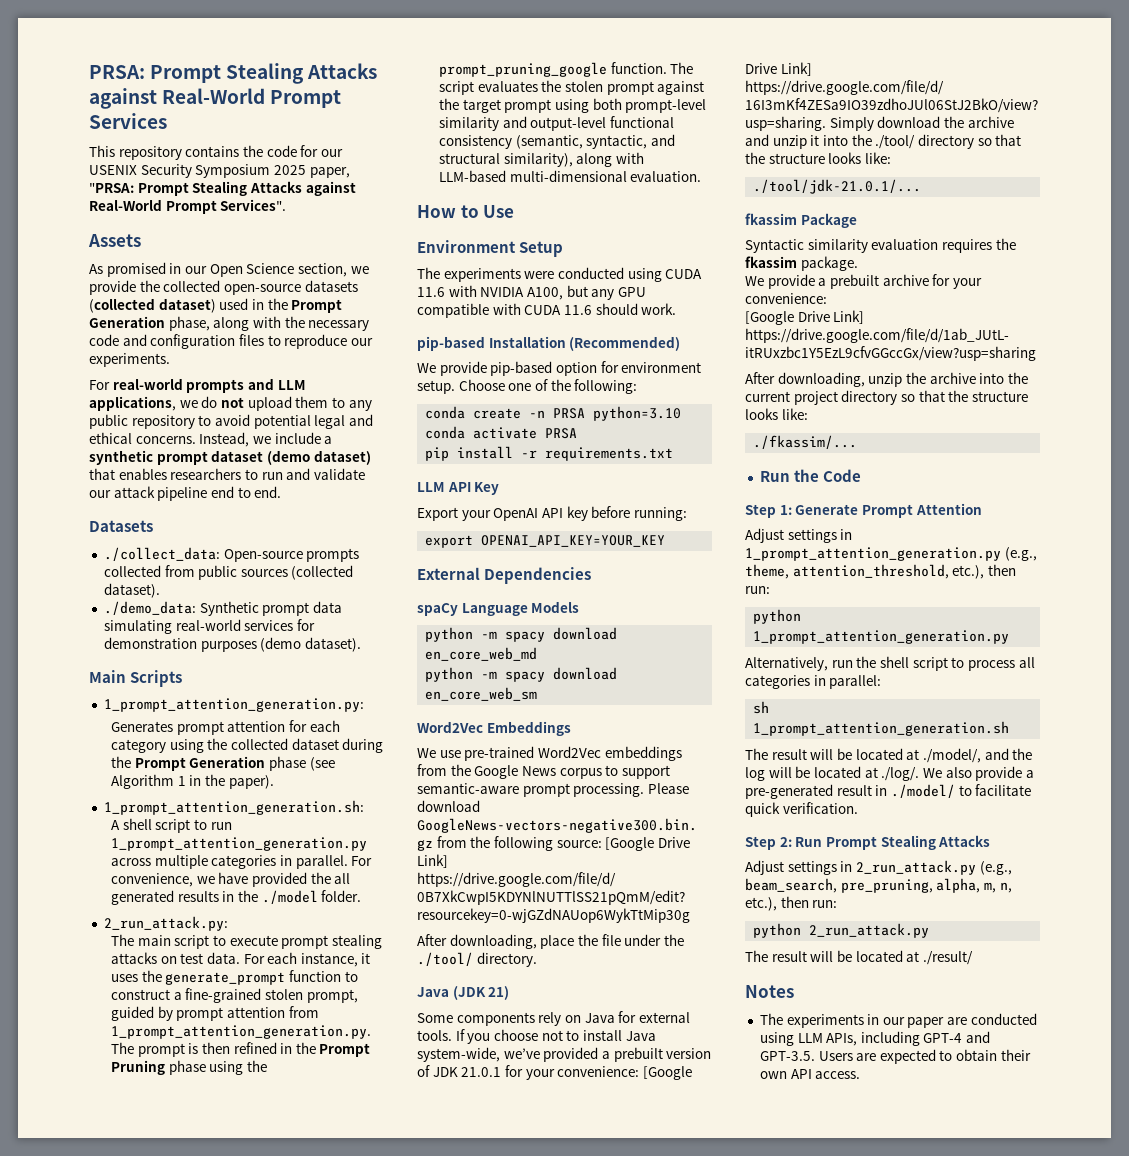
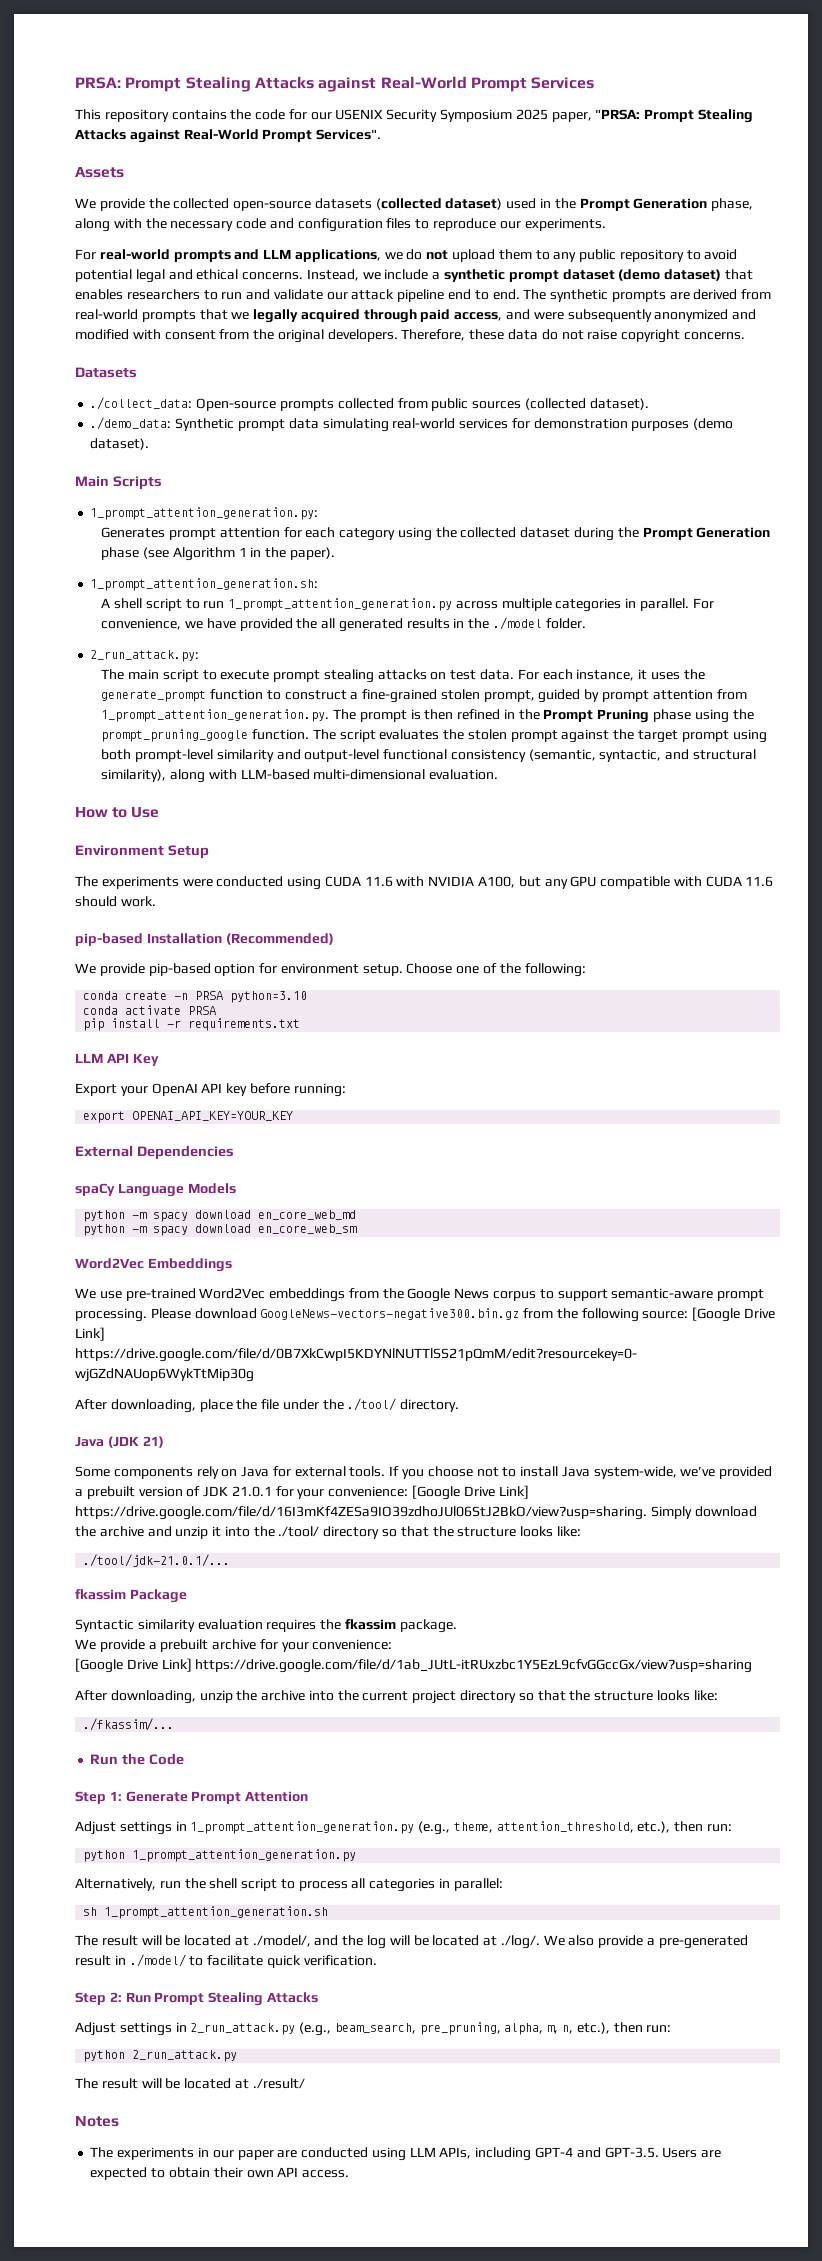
- As promised in our Open Science section, we provide the collected open-source datasets (collected dataset) used in the Prompt Generation phase, along with the necessary code and configuration files to reproduce our experiments.
+ We provide the collected open-source datasets (collected dataset) used in the Prompt Generation phase, along with the necessary code and configuration files to reproduce our experiments.
+ The synthetic prompts are derived from real-world prompts that we legally acquired through paid access, and were subsequently anonymized and modified with consent from the original developers. Therefore, these data do not raise copyright concerns.

